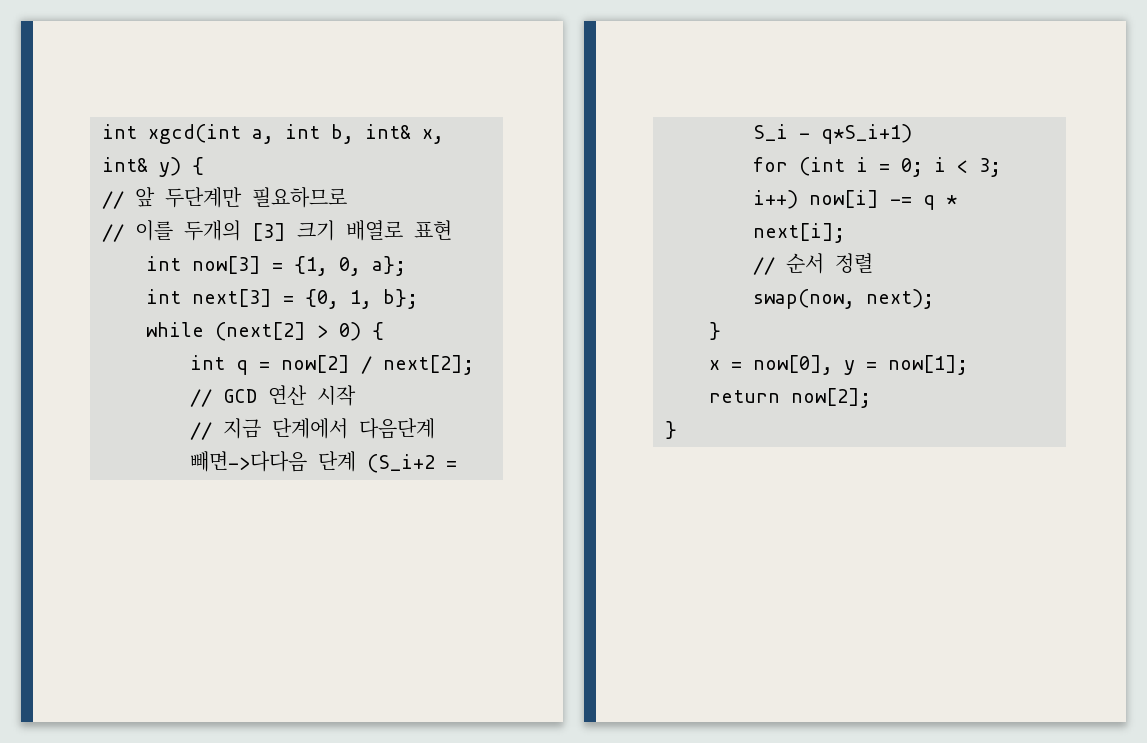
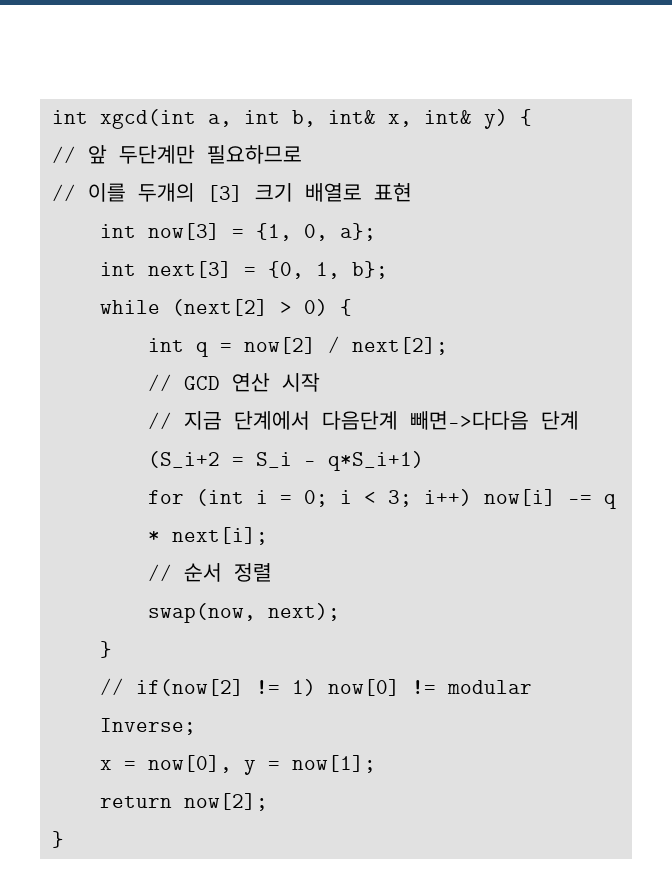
+ // if(now[2] != 1) now[0] != modular Inverse;

